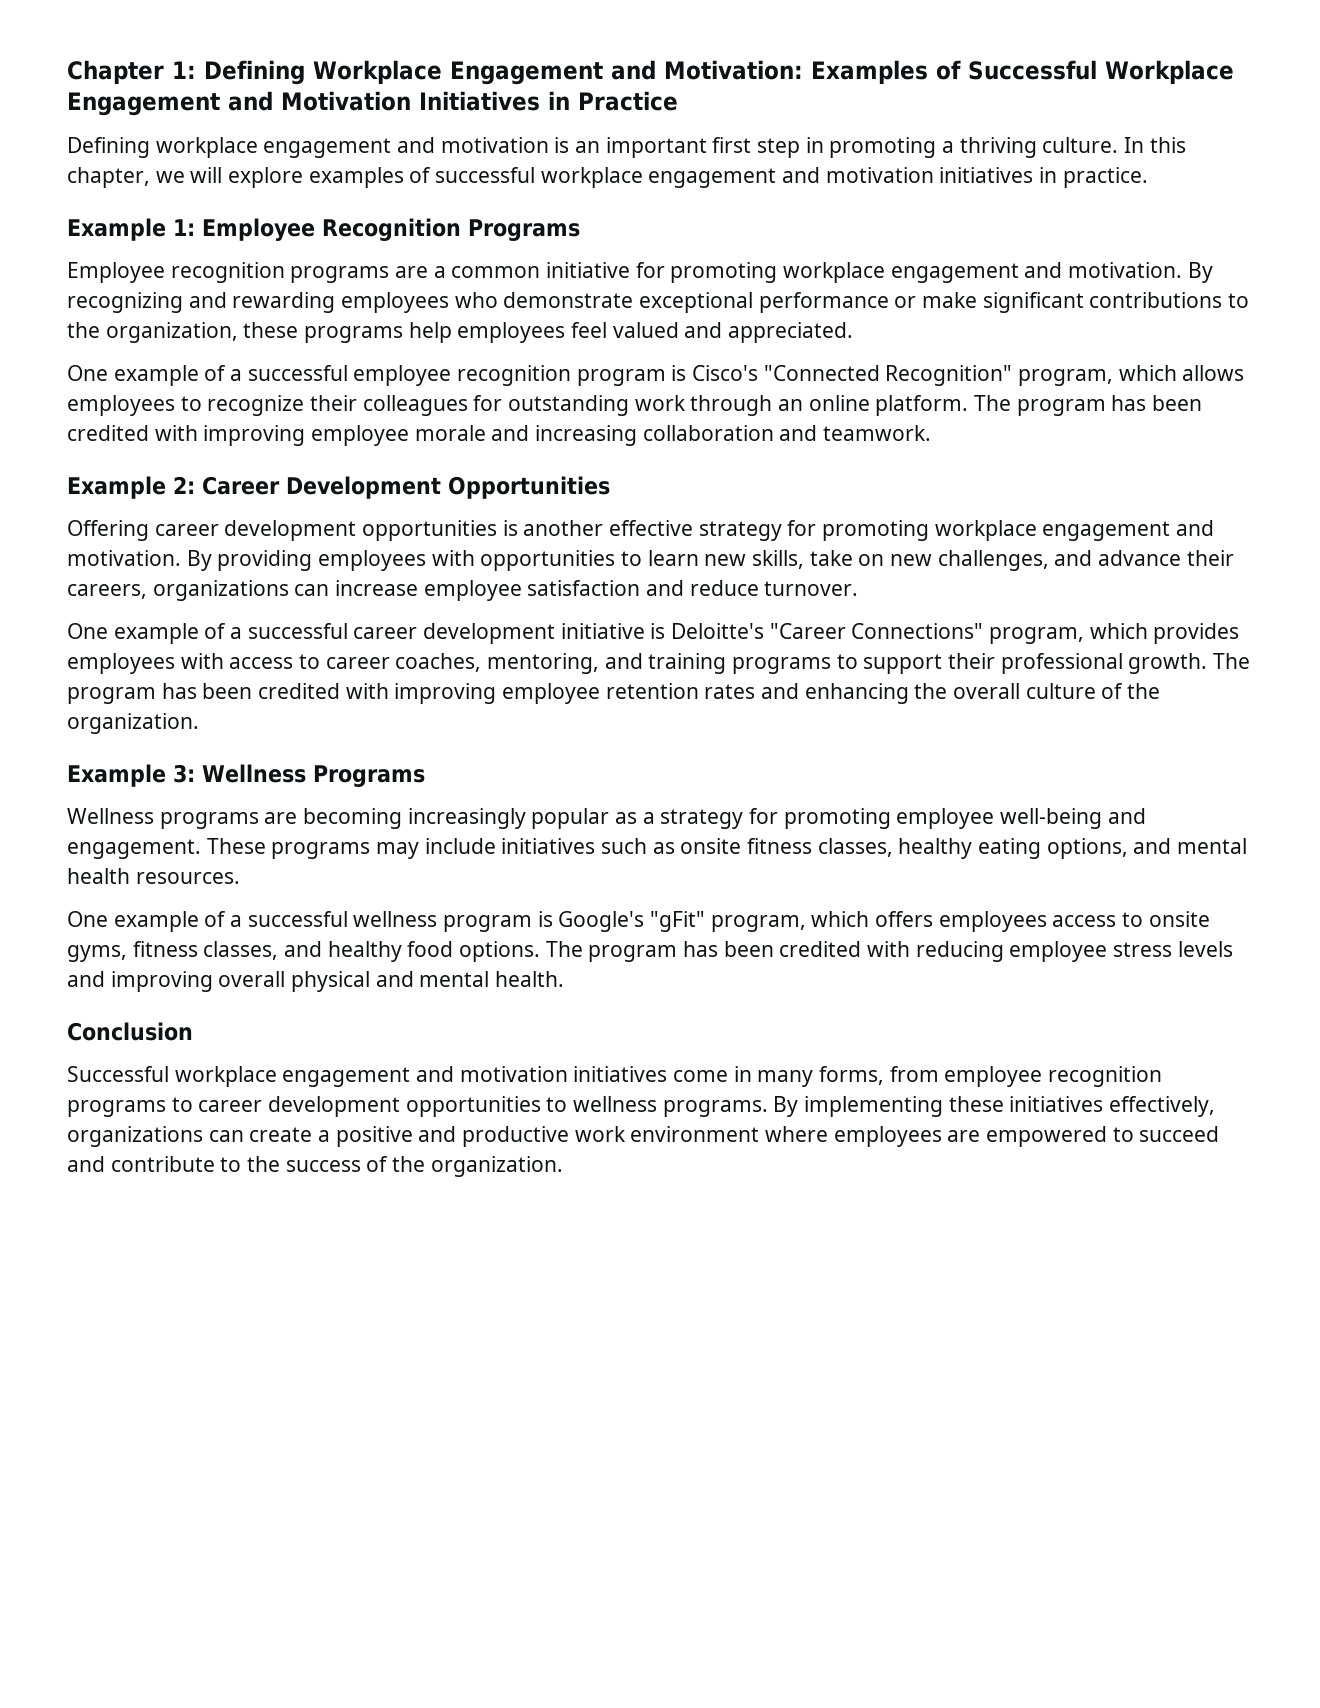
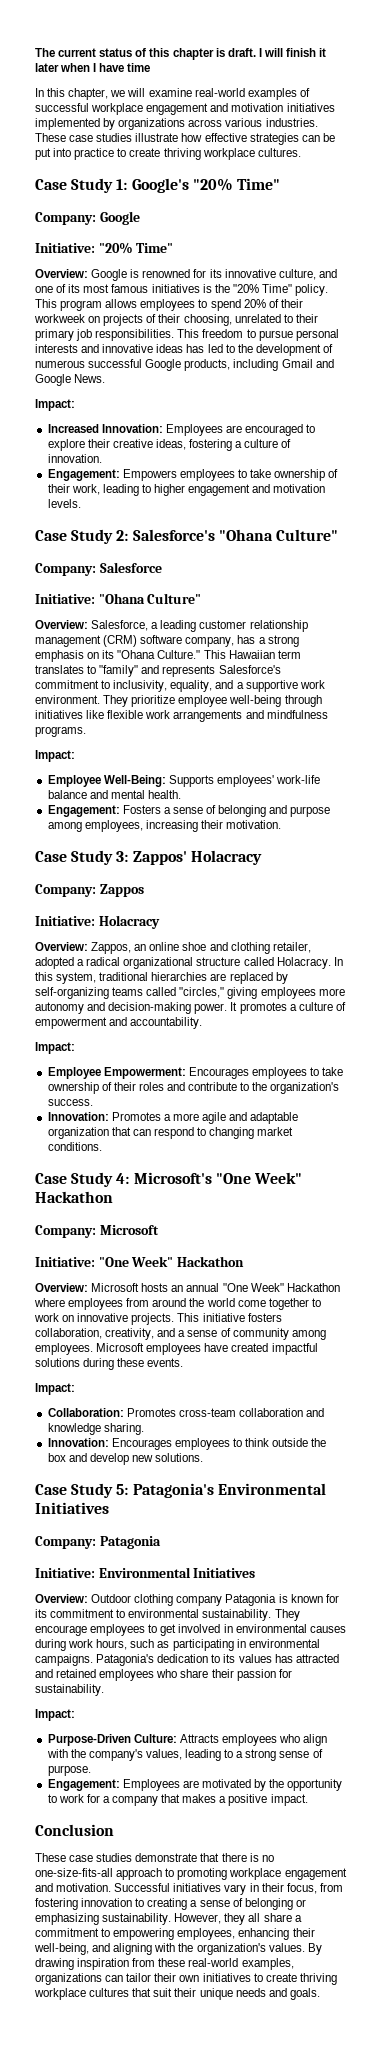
- Chapter 1: Defining Workplace Engagement and Motivation: Examples of Successful Workplace Engagement and Motivation Initiatives in Practice
- Defining workplace engagement and motivation is an important first step in promoting a thriving culture. In this chapter, we will explore examples of successful workplace engagement and motivation initiatives in practice.
- Example 1: Employee Recognition Programs
- Employee recognition programs are a common initiative for promoting workplace engagement and motivation. By recognizing and rewarding employees who demonstrate exceptional performance or make significant contributions to the organization, these programs help employees feel valued and appreciated.
- One example of a successful employee recognition program is Cisco's "Connected Recognition" program, which allows employees to recognize their colleagues for outstanding work through an online platform. The program has been credited with improving employee morale and increasing collaboration and teamwork.
- Example 2: Career Development Opportunities
- Offering career development opportunities is another effective strategy for promoting workplace engagement and motivation. By providing employees with opportunities to learn new skills, take on new challenges, and advance their careers, organizations can increase employee satisfaction and reduce turnover.
- One example of a successful career development initiative is Deloitte's "Career Connections" program, which provides employees with access to career coaches, mentoring, and training programs to support their professional growth. The program has been credited with improving employee retention rates and enhancing the overall culture of the organization.
- Example 3: Wellness Programs
- Wellness programs are becoming increasingly popular as a strategy for promoting employee well-being and engagement. These programs may include initiatives such as onsite fitness classes, healthy eating options, and mental health resources.
- One example of a successful wellness program is Google's "gFit" program, which offers employees access to onsite gyms, fitness classes, and healthy food options. The program has been credited with reducing employee stress levels and improving overall physical and mental health.
+ The current status of this chapter is draft. I will finish it later when I have time
+ In this chapter, we will examine real-world examples of successful workplace engagement and motivation initiatives implemented by organizations across various industries. These case studies illustrate how effective strategies can be put into practice to create thriving workplace cultures.
+ Case Study 1: Google's "20% Time"
+ Company: Google
+ Initiative: "20% Time"
+ Overview: Google is renowned for its innovative culture, and one of its most famous initiatives is the "20% Time" policy. This program allows employees to spend 20% of their workweek on projects of their choosing, unrelated to their primary job responsibilities. This freedom to pursue personal interests and innovative ideas has led to the development of numerous successful Google products, including Gmail and Google News.
+ Impact:
+ Increased Innovation: Employees are encouraged to explore their creative ideas, fostering a culture of innovation.
+ Engagement: Empowers employees to take ownership of their work, leading to higher engagement and motivation levels.
+ Case Study 2: Salesforce's "Ohana Culture"
+ Company: Salesforce
+ Initiative: "Ohana Culture"
+ Overview: Salesforce, a leading customer relationship management (CRM) software company, has a strong emphasis on its "Ohana Culture." This Hawaiian term translates to "family" and represents Salesforce's commitment to inclusivity, equality, and a supportive work environment. They prioritize employee well-being through initiatives like flexible work arrangements and mindfulness programs.
+ Impact:
+ Employee Well-Being: Supports employees' work-life balance and mental health.
+ Engagement: Fosters a sense of belonging and purpose among employees, increasing their motivation.
+ Case Study 3: Zappos' Holacracy
+ Company: Zappos
+ Initiative: Holacracy
+ Overview: Zappos, an online shoe and clothing retailer, adopted a radical organizational structure called Holacracy. In this system, traditional hierarchies are replaced by self-organizing teams called "circles," giving employees more autonomy and decision-making power. It promotes a culture of empowerment and accountability.
+ Impact:
+ Employee Empowerment: Encourages employees to take ownership of their roles and contribute to the organization's success.
+ Innovation: Promotes a more agile and adaptable organization that can respond to changing market conditions.
+ Case Study 4: Microsoft's "One Week" Hackathon
+ Company: Microsoft
+ Initiative: "One Week" Hackathon
+ Overview: Microsoft hosts an annual "One Week" Hackathon where employees from around the world come together to work on innovative projects. This initiative fosters collaboration, creativity, and a sense of community among employees. Microsoft employees have created impactful solutions during these events.
+ Impact:
+ Collaboration: Promotes cross-team collaboration and knowledge sharing.
+ Innovation: Encourages employees to think outside the box and develop new solutions.
+ Case Study 5: Patagonia's Environmental Initiatives
+ Company: Patagonia
+ Initiative: Environmental Initiatives
+ Overview: Outdoor clothing company Patagonia is known for its commitment to environmental sustainability. They encourage employees to get involved in environmental causes during work hours, such as participating in environmental campaigns. Patagonia's dedication to its values has attracted and retained employees who share their passion for sustainability.
+ Impact:
+ Purpose-Driven Culture: Attracts employees who align with the company's values, leading to a strong sense of purpose.
+ Engagement: Employees are motivated by the opportunity to work for a company that makes a positive impact.
  Conclusion
- Successful workplace engagement and motivation initiatives come in many forms, from employee recognition programs to career development opportunities to wellness programs. By implementing these initiatives effectively, organizations can create a positive and productive work environment where employees are empowered to succeed and contribute to the success of the organization.
+ These case studies demonstrate that there is no one-size-fits-all approach to promoting workplace engagement and motivation. Successful initiatives vary in their focus, from fostering innovation to creating a sense of belonging or emphasizing sustainability. However, they all share a commitment to empowering employees, enhancing their well-being, and aligning with the organization's values. By drawing inspiration from these real-world examples, organizations can tailor their own initiatives to create thriving workplace cultures that suit their unique needs and goals.

